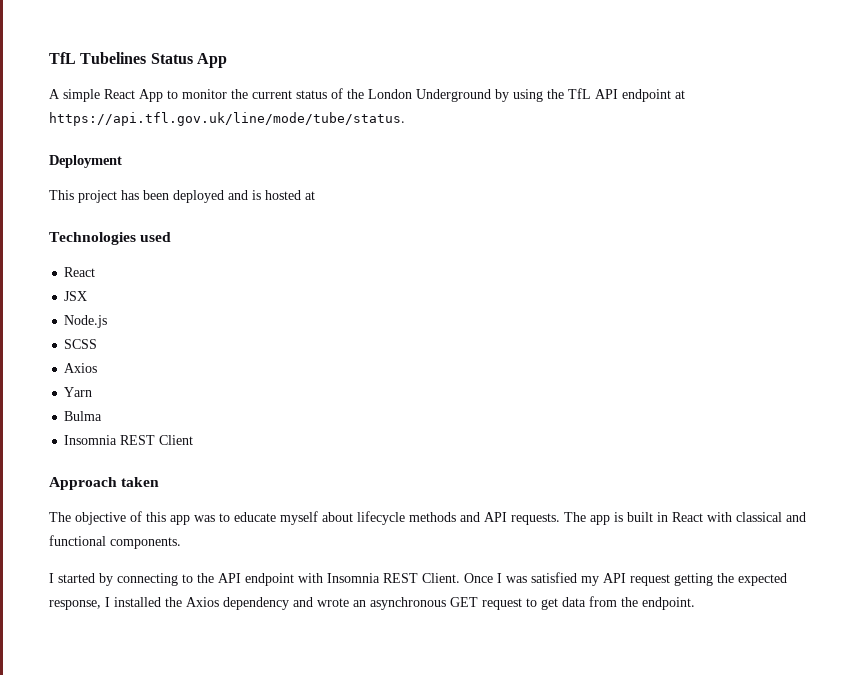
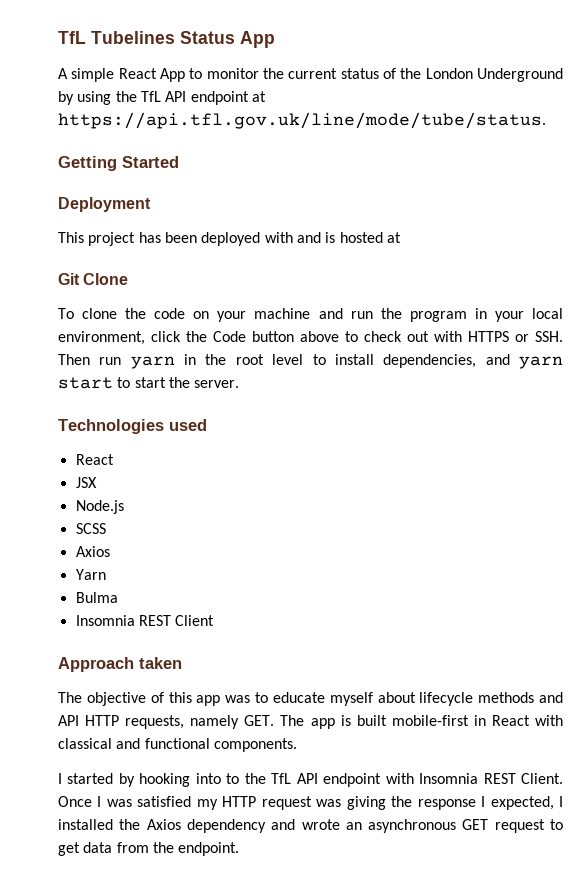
+ Getting Started
- This project has been deployed and is hosted at
+ This project has been deployed with and is hosted at
+ Git Clone
+ To clone the code on your machine and run the program in your local environment, click the Code button above to check out with HTTPS or SSH. Then run yarn in the root level to install dependencies, and yarn start to start the server.
- The objective of this app was to educate myself about lifecycle methods and API requests. The app is built in React with classical and functional components.
+ The objective of this app was to educate myself about lifecycle methods and API HTTP requests, namely GET. The app is built mobile-first in React with classical and functional components.
- I started by connecting to the API endpoint with Insomnia REST Client.
+ I started by hooking into to the TfL API endpoint with Insomnia REST Client.
- Once I was satisfied my API request getting the expected response, I installed the Axios dependency and wrote an asynchronous GET request to get data from the endpoint.
+ Once I was satisfied my HTTP request was giving the response I expected, I installed the Axios dependency and wrote an asynchronous GET request to get data from the endpoint.

